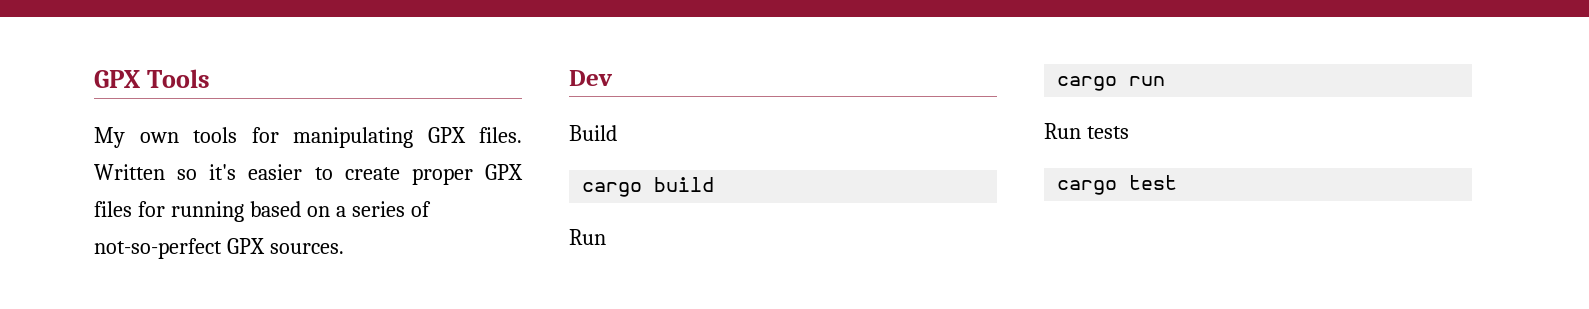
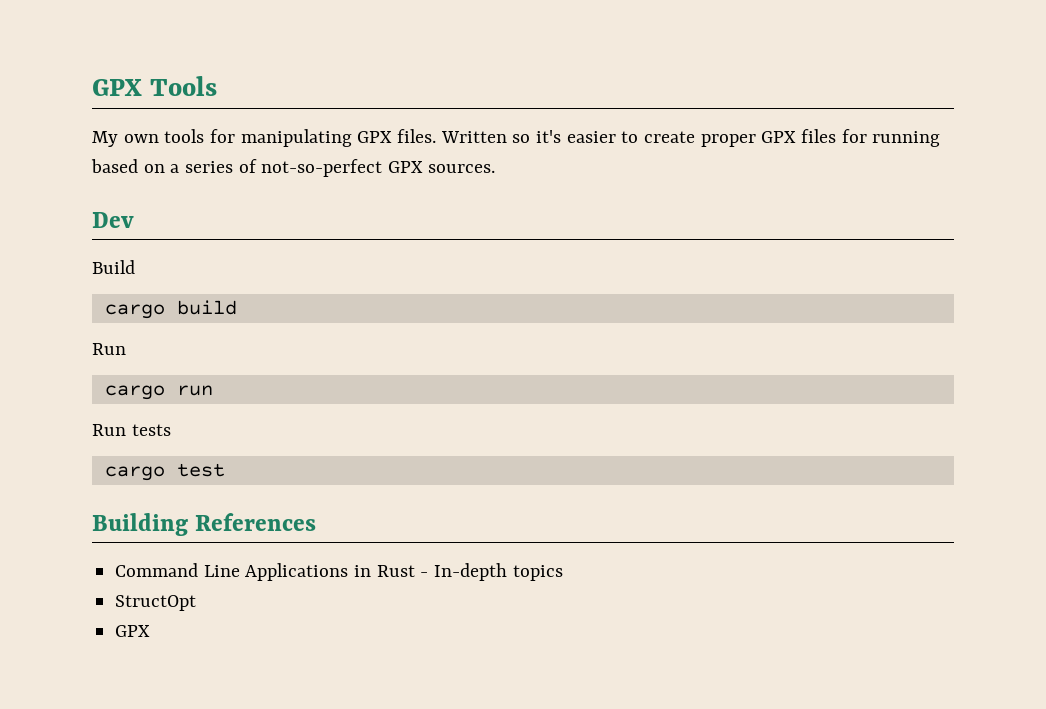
+ Building References
+ Command Line Applications in Rust - In-depth topics
+ StructOpt
+ GPX

